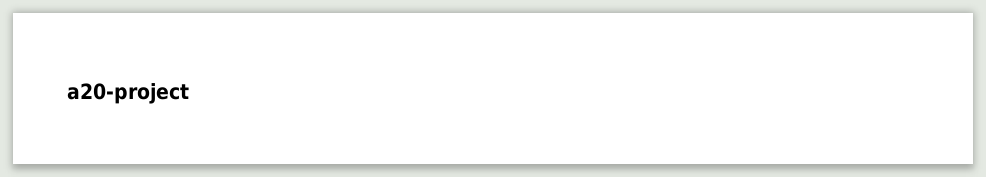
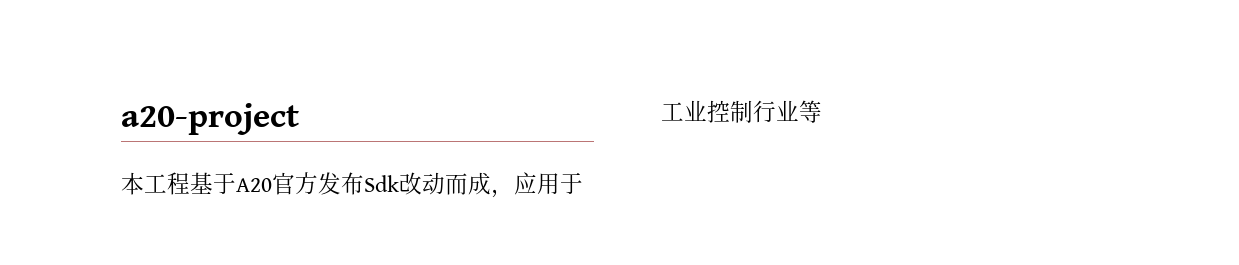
+ 本工程基于A20官方发布Sdk改动而成，应用于工业控制行业等

